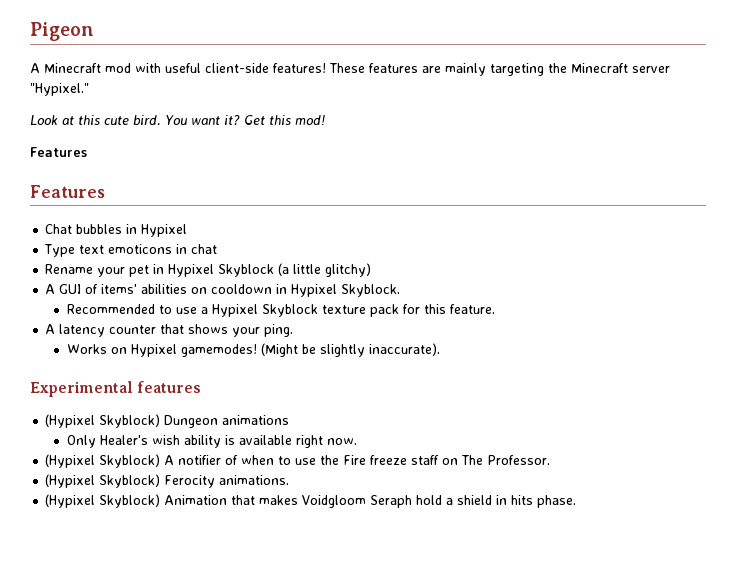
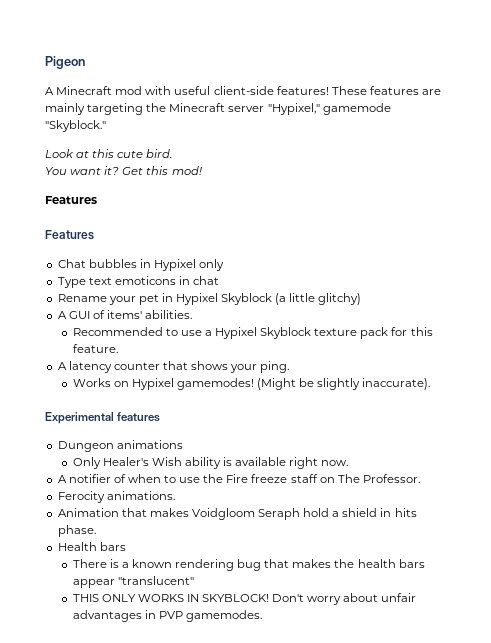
- These features are mainly targeting the Minecraft server "Hypixel."
+ These features are mainly targeting the Minecraft server "Hypixel," gamemode "Skyblock."
- Look at this cute bird. You want it?
+ Look at this cute bird.
+ You want it?
- Chat bubbles in Hypixel
+ Chat bubbles in Hypixel only
- A GUI of items' abilities on cooldown in Hypixel Skyblock.
+ A GUI of items' abilities.
- (Hypixel Skyblock) Dungeon animations
+ Dungeon animations
- Only Healer's wish ability is available right now.
+ Only Healer's Wish ability is available right now.
- (Hypixel Skyblock) A notifier of when to use the Fire freeze staff on The Professor.
+ A notifier of when to use the Fire freeze staff on The Professor.
- (Hypixel Skyblock) Ferocity animations.
+ Ferocity animations.
- (Hypixel Skyblock) Animation that makes Voidgloom Seraph hold a shield in hits phase.
+ Animation that makes Voidgloom Seraph hold a shield in hits phase.
+ Health bars
+ There is a known rendering bug that makes the health bars appear "translucent"
+ THIS ONLY WORKS IN SKYBLOCK! Don't worry about unfair advantages in PVP gamemodes.

